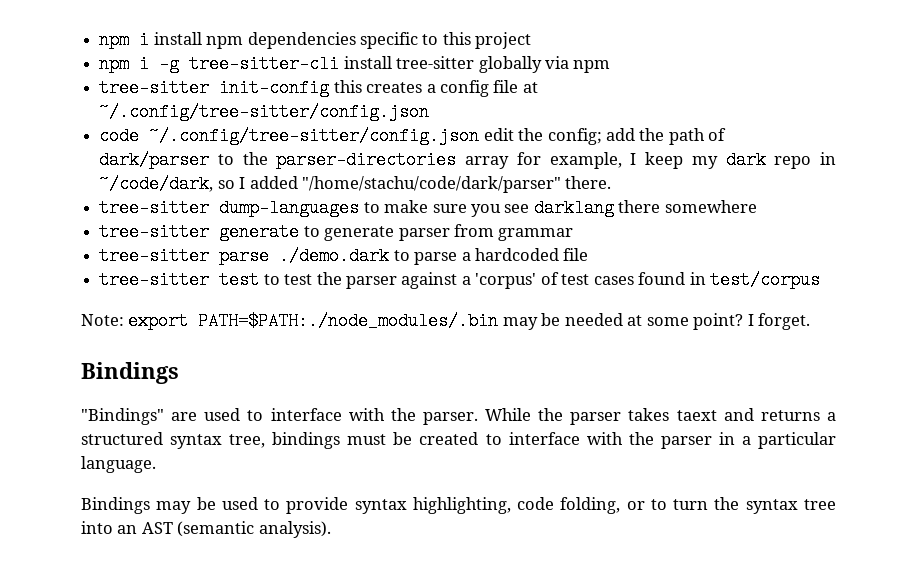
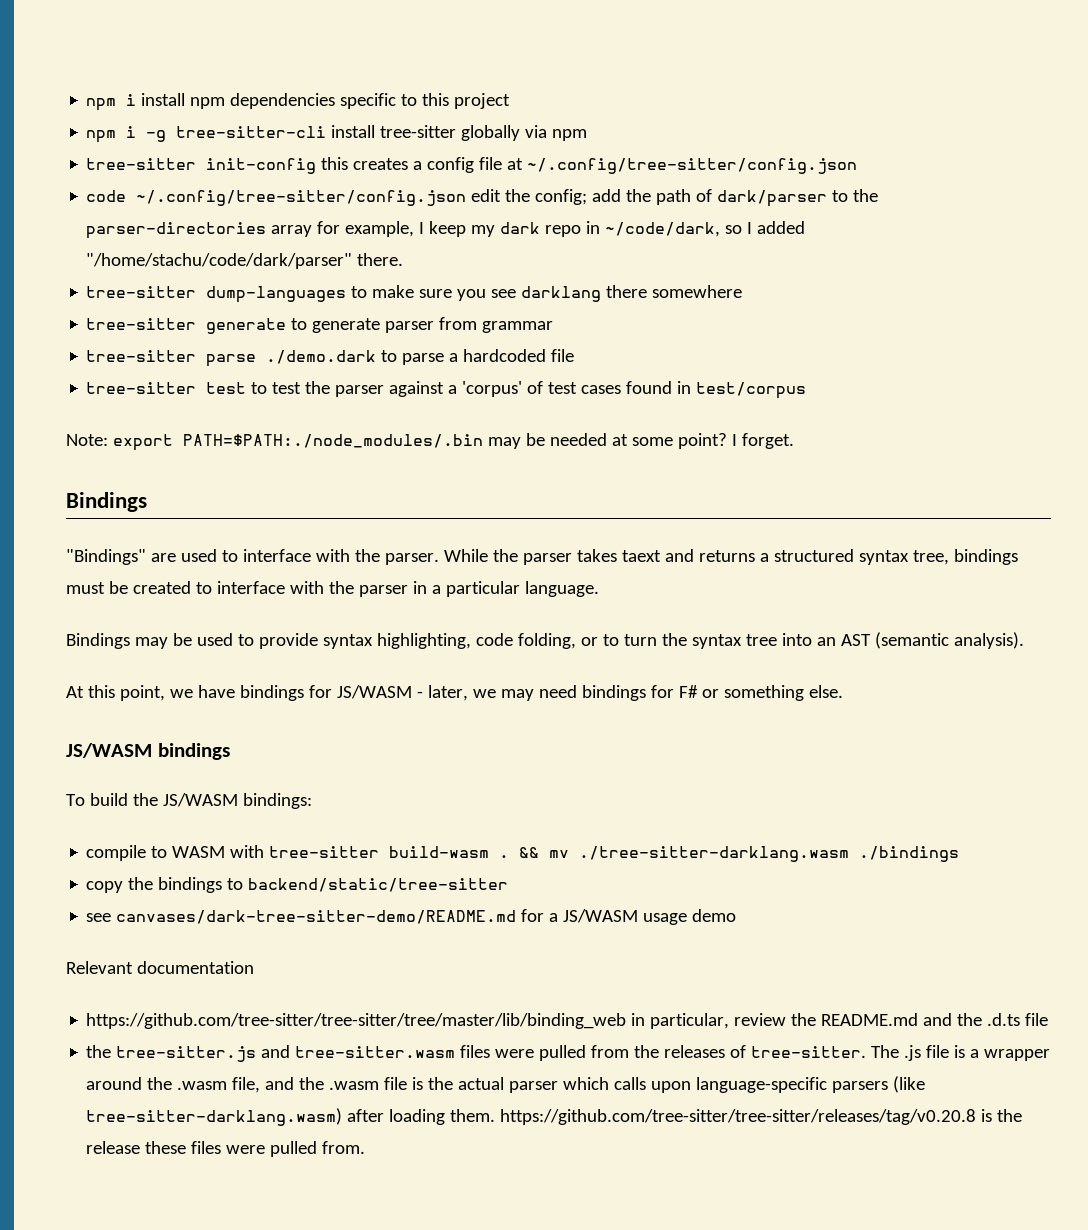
+ At this point, we have bindings for JS/WASM - later, we may need bindings for F# or something else.
+ JS/WASM bindings
+ To build the JS/WASM bindings:
+ compile to WASM with tree-sitter build-wasm . && mv ./tree-sitter-darklang.wasm ./bindings
+ copy the bindings to backend/static/tree-sitter
+ see canvases/dark-tree-sitter-demo/README.md for a JS/WASM usage demo
+ Relevant documentation
+ https://github.com/tree-sitter/tree-sitter/tree/master/lib/binding_web in particular, review the README.md and the .d.ts file
+ the tree-sitter.js and tree-sitter.wasm files were pulled from the releases of tree-sitter. The .js file is a wrapper around the .wasm file, and the .wasm file is the actual parser which calls upon language-specific parsers (like tree-sitter-darklang.wasm) after loading them. https://github.com/tree-sitter/tree-sitter/releases/tag/v0.20.8 is the release these files were pulled from.

